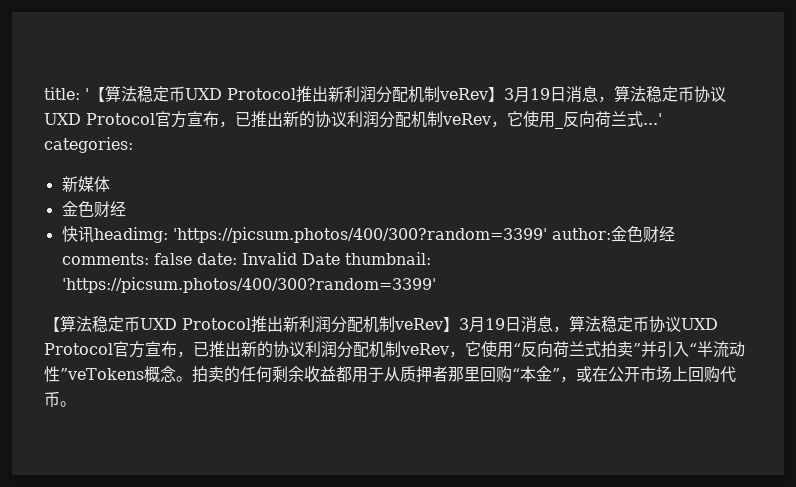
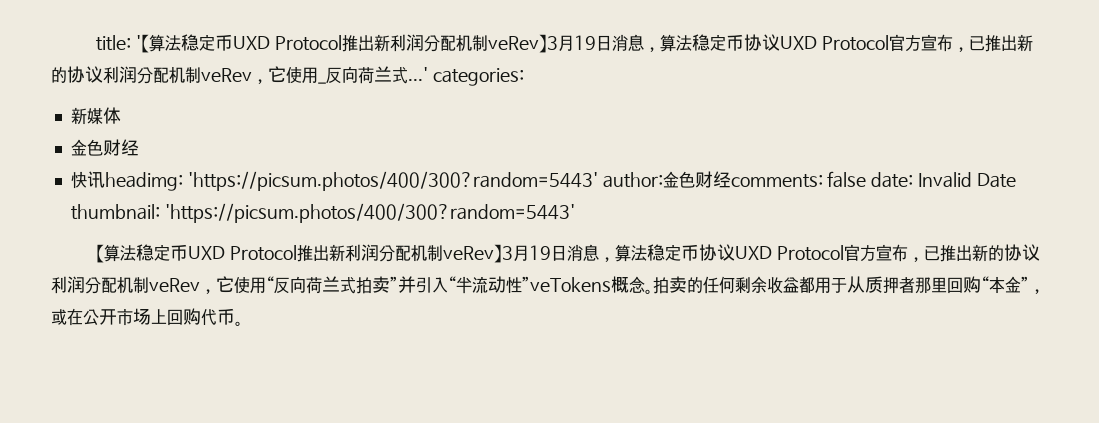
- 快讯headimg: 'https://picsum.photos/400/300?random=3399' author:金色财经comments: false date: Invalid Date thumbnail: 'https://picsum.photos/400/300?random=3399'
+ 快讯headimg: 'https://picsum.photos/400/300?random=5443' author:金色财经comments: false date: Invalid Date thumbnail: 'https://picsum.photos/400/300?random=5443'

